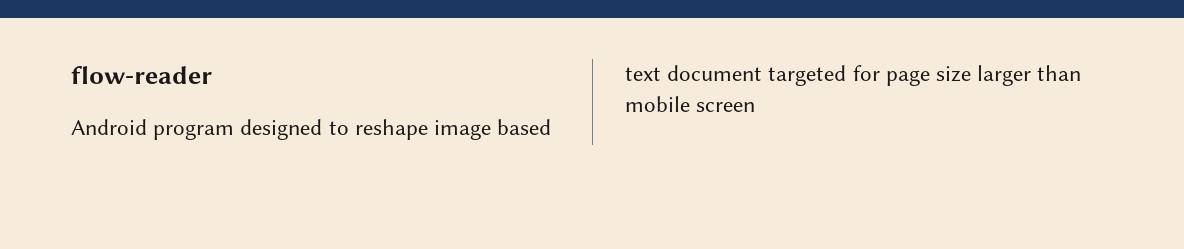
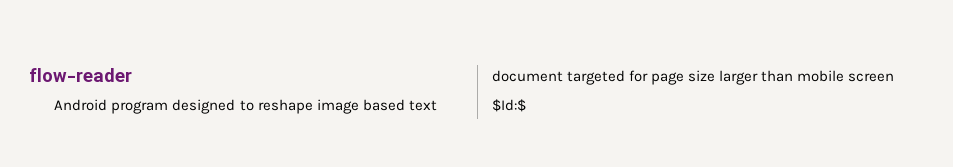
+ $Id:$

